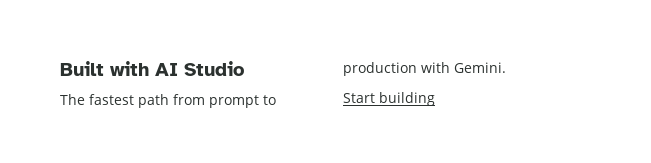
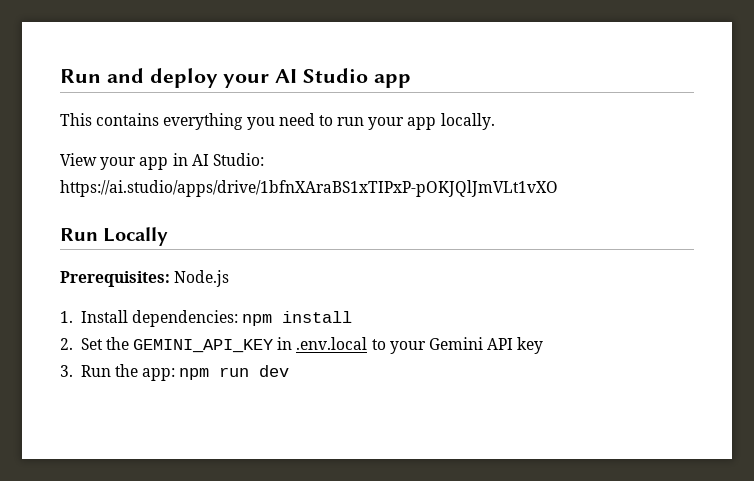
- Built with AI Studio
- The fastest path from prompt to production with Gemini.
- Start building
+ Run and deploy your AI Studio app
+ This contains everything you need to run your app locally.
+ View your app in AI Studio: https://ai.studio/apps/drive/1bfnXAraBS1xTIPxP-pOKJQlJmVLt1vXO
+ Run Locally
+ Prerequisites: Node.js
+ 1. Install dependencies: npm install
+ 2. Set the GEMINI_API_KEY in .env.local to your Gemini API key
+ 3. Run the app: npm run dev

